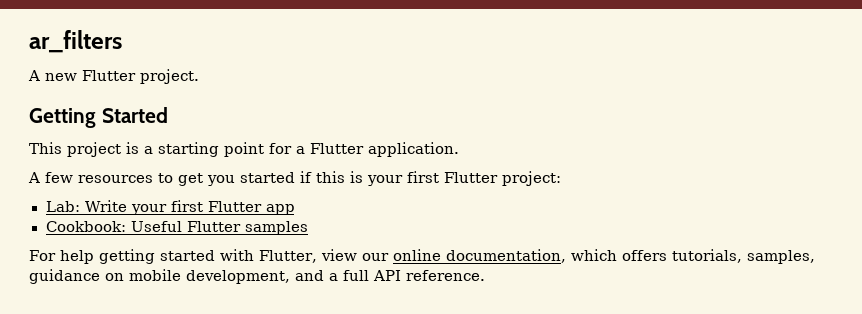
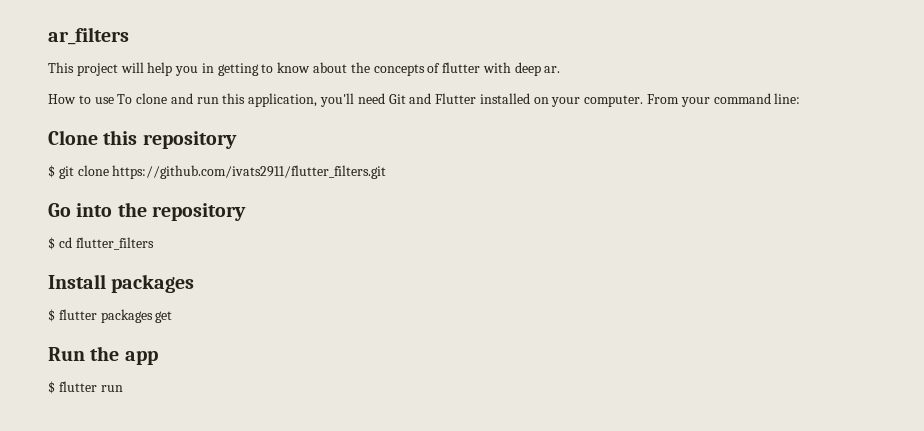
- A new Flutter project.
- Getting Started
- This project is a starting point for a Flutter application.
- A few resources to get you started if this is your first Flutter project:
- Lab: Write your first Flutter app
- Cookbook: Useful Flutter samples
- For help getting started with Flutter, view our online documentation, which offers tutorials, samples, guidance on mobile development, and a full API reference.
+ This project will help you in getting to know about the concepts of flutter with deep ar.
+ How to use To clone and run this application, you'll need Git and Flutter installed on your computer. From your command line:
+ Clone this repository
+ $ git clone https://github.com/ivats2911/flutter_filters.git
+ Go into the repository
+ $ cd flutter_filters
+ Install packages
+ $ flutter packages get
+ Run the app
+ $ flutter run

